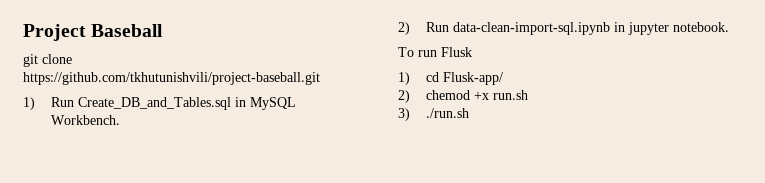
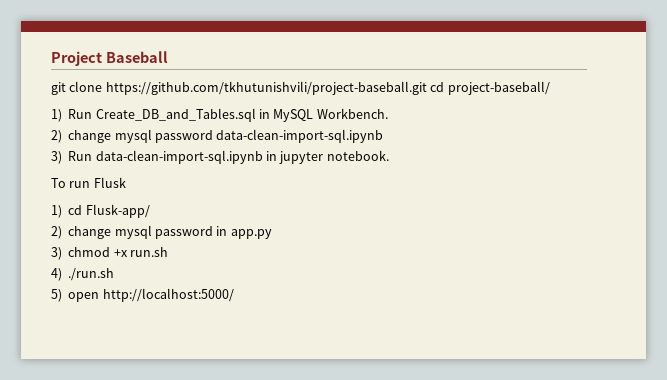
- git clone https://github.com/tkhutunishvili/project-baseball.git
+ git clone https://github.com/tkhutunishvili/project-baseball.git cd project-baseball/
- 2) Run data-clean-import-sql.ipynb in jupyter notebook.
+ 2) change mysql password data-clean-import-sql.ipynb
+ 3) Run data-clean-import-sql.ipynb in jupyter notebook.
- 2) chemod +x run.sh
+ 2) change mysql password in app.py
+ 3) chmod +x run.sh
- 3) ./run.sh
+ 4) ./run.sh
+ 5) open http://localhost:5000/

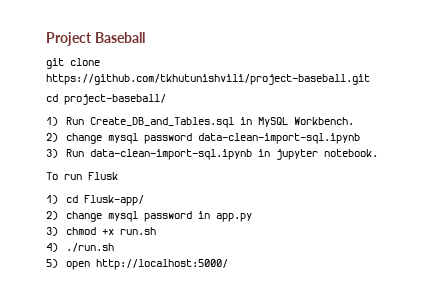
- git clone https://github.com/tkhutunishvili/project-baseball.git cd project-baseball/
+ git clone https://github.com/tkhutunishvili/project-baseball.git
+ cd project-baseball/

